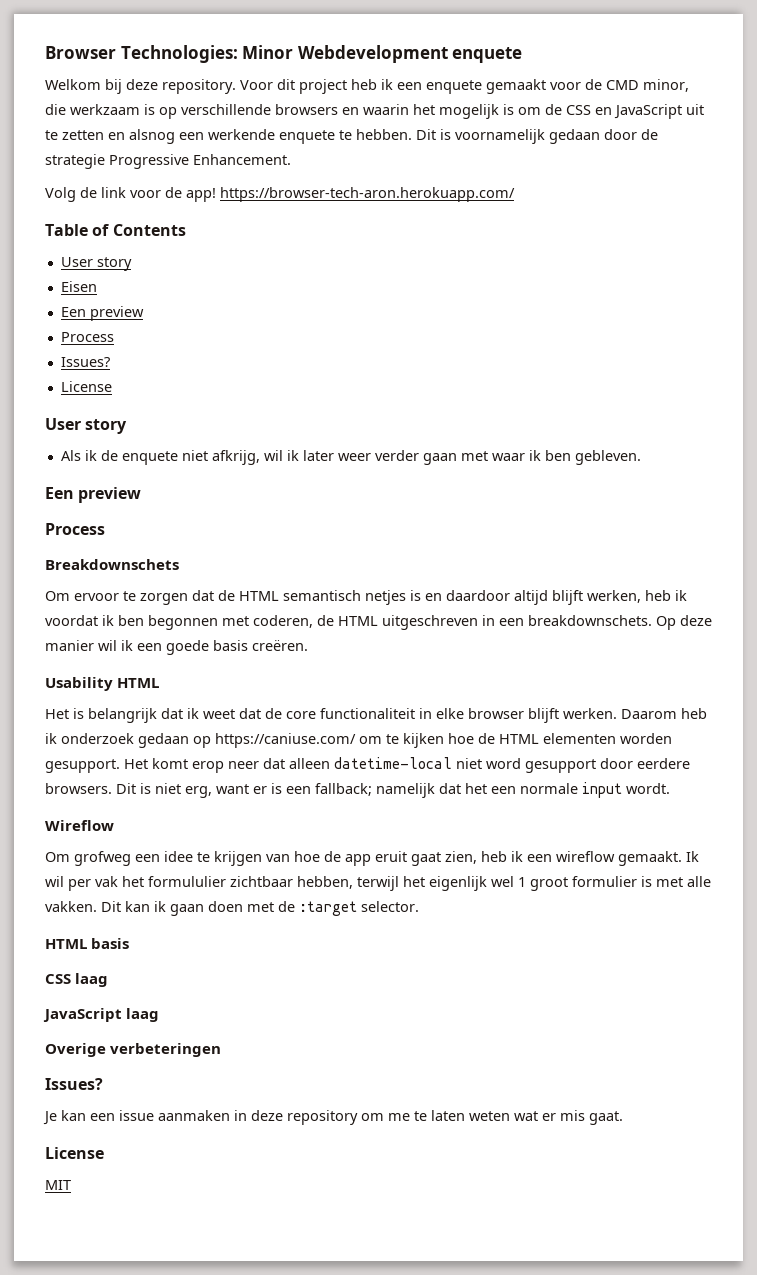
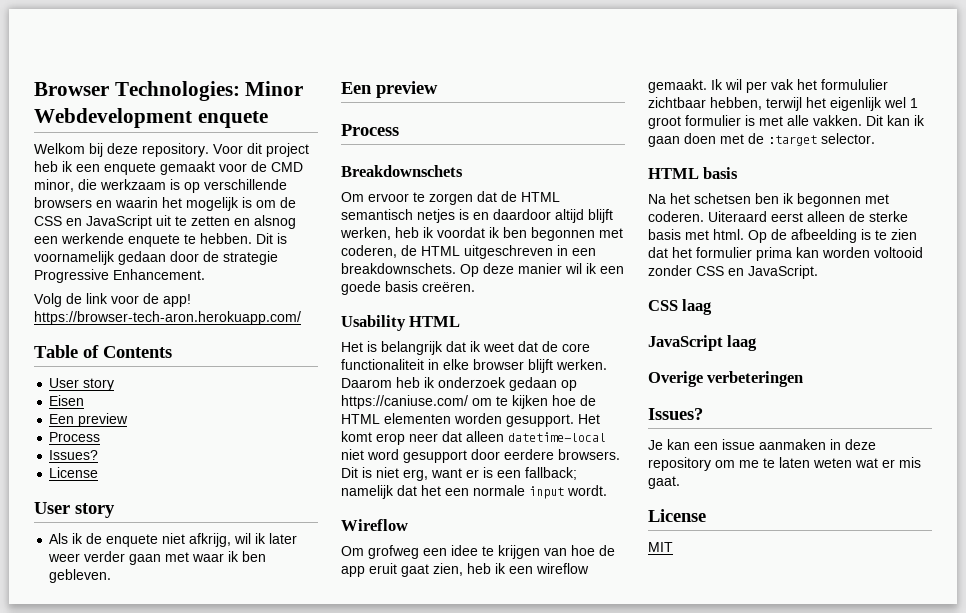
+ Na het schetsen ben ik begonnen met coderen. Uiteraard eerst alleen de sterke basis met html. Op de afbeelding is te zien dat het formulier prima kan worden voltooid zonder CSS en JavaScript.

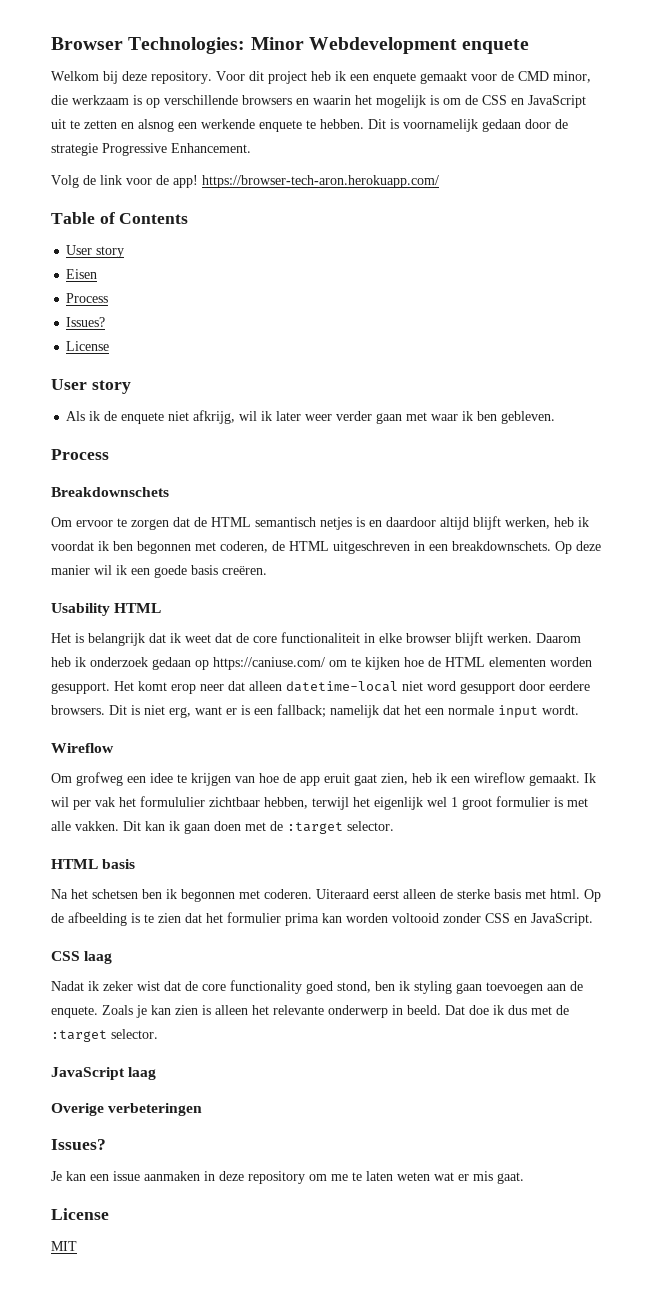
  Eisen
- Een preview
  Als ik de enquete niet afkrijg, wil ik later weer verder gaan met waar ik ben gebleven.
- Een preview
+ Nadat ik zeker wist dat de core functionality goed stond, ben ik styling gaan toevoegen aan de enquete. Zoals je kan zien is alleen het relevante onderwerp in beeld. Dat doe ik dus met de :target selector.

